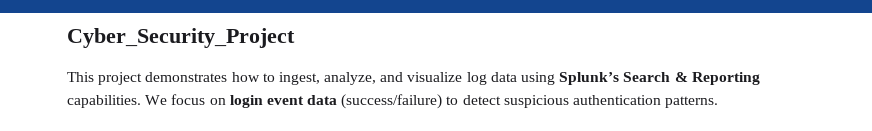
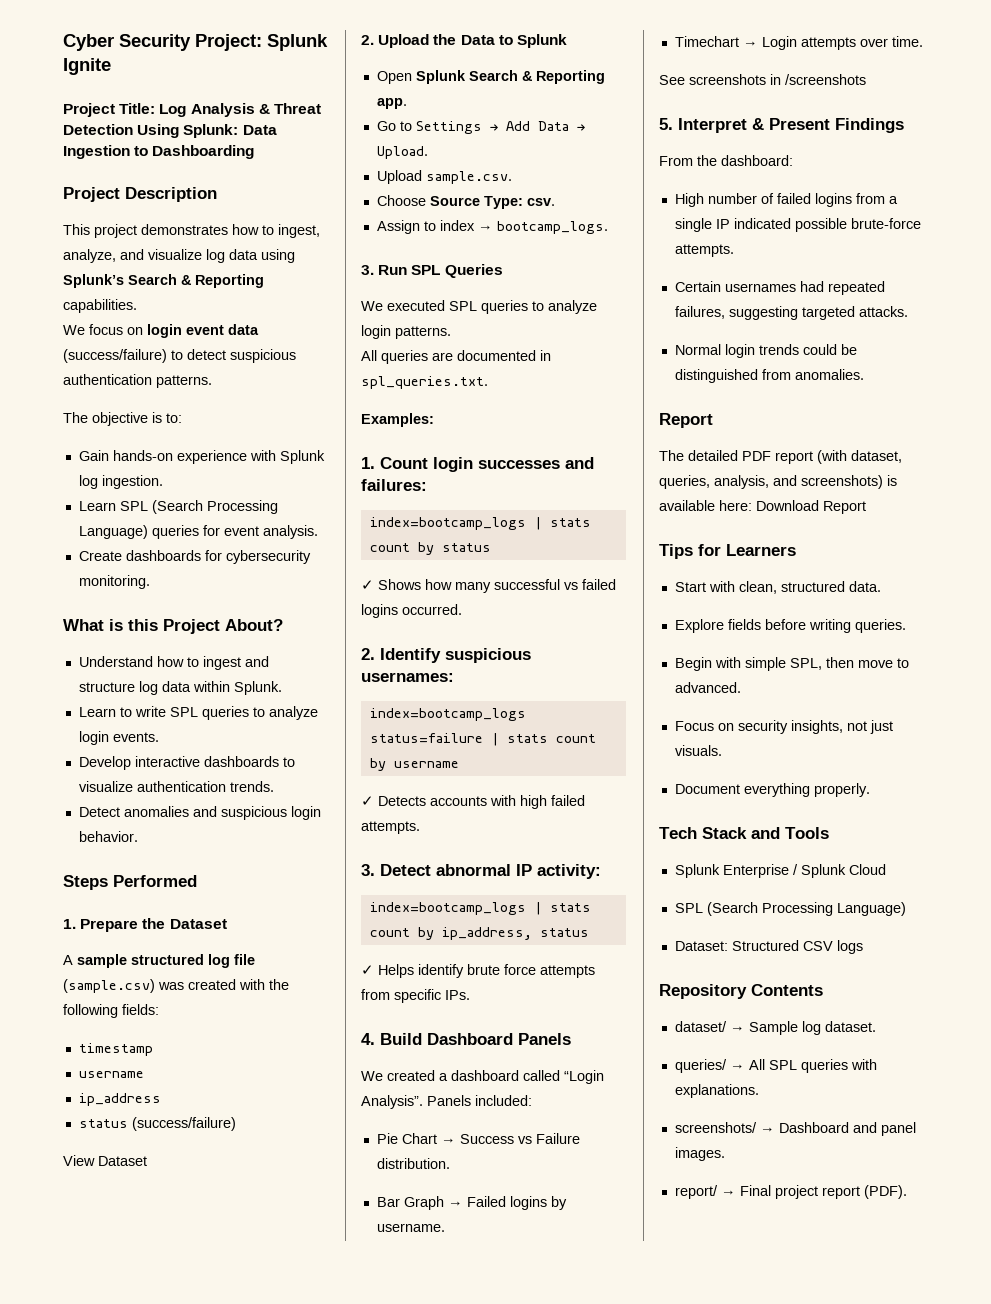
- Cyber_Security_Project
+ Cyber Security Project: Splunk Ignite
+ Project Title: Log Analysis & Threat Detection Using Splunk: Data Ingestion to Dashboarding
+ Project Description
- This project demonstrates how to ingest, analyze, and visualize log data using Splunk’s Search & Reporting capabilities. We focus on login event data (success/failure) to detect suspicious authentication patterns.
+ This project demonstrates how to ingest, analyze, and visualize log data using Splunk’s Search & Reporting capabilities.
+ We focus on login event data (success/failure) to detect suspicious authentication patterns.
+ The objective is to:
+ Gain hands-on experience with Splunk log ingestion.
+ Learn SPL (Search Processing Language) queries for event analysis.
+ Create dashboards for cybersecurity monitoring.
+ What is this Project About?
+ Understand how to ingest and structure log data within Splunk.
+ Learn to write SPL queries to analyze login events.
+ Develop interactive dashboards to visualize authentication trends.
+ Detect anomalies and suspicious login behavior.
+ Steps Performed
+ 1. Prepare the Dataset
+ A sample structured log file (sample.csv) was created with the following fields:
+ timestamp
+ username
+ ip_address
+ status (success/failure)
+ View Dataset
+ 2. Upload the Data to Splunk
+ Open Splunk Search & Reporting app.
+ Go to Settings → Add Data → Upload.
+ Upload sample.csv.
+ Choose Source Type: csv.
+ Assign to index → bootcamp_logs.
+ 3. Run SPL Queries
+ We executed SPL queries to analyze login patterns.
+ All queries are documented in spl_queries.txt.
+ Examples:
+ 1. Count login successes and failures:
+ index=bootcamp_logs | stats count by status
+ ✓ Shows how many successful vs failed logins occurred.
+ 2. Identify suspicious usernames:
+ index=bootcamp_logs status=failure | stats count by username
+ ✓ Detects accounts with high failed attempts.
+ 3. Detect abnormal IP activity:
+ index=bootcamp_logs | stats count by ip_address, status
+ ✓ Helps identify brute force attempts from specific IPs.
+ 4. Build Dashboard Panels
+ We created a dashboard called “Login Analysis”. Panels included:
+ Pie Chart → Success vs Failure distribution.
+ Bar Graph → Failed logins by username.
+ Timechart → Login attempts over time.
+ See screenshots in /screenshots
+ 5. Interpret & Present Findings
+ From the dashboard:
+ High number of failed logins from a single IP indicated possible brute-force attempts.
+ Certain usernames had repeated failures, suggesting targeted attacks.
+ Normal login trends could be distinguished from anomalies.
+ Report
+ The detailed PDF report (with dataset, queries, analysis, and screenshots) is available here: Download Report
+ Tips for Learners
+ Start with clean, structured data.
+ Explore fields before writing queries.
+ Begin with simple SPL, then move to advanced.
+ Focus on security insights, not just visuals.
+ Document everything properly.
+ Tech Stack and Tools
+ Splunk Enterprise / Splunk Cloud
+ SPL (Search Processing Language)
+ Dataset: Structured CSV logs
+ Repository Contents
+ dataset/ → Sample log dataset.
+ queries/ → All SPL queries with explanations.
+ screenshots/ → Dashboard and panel images.
+ report/ → Final project report (PDF).

